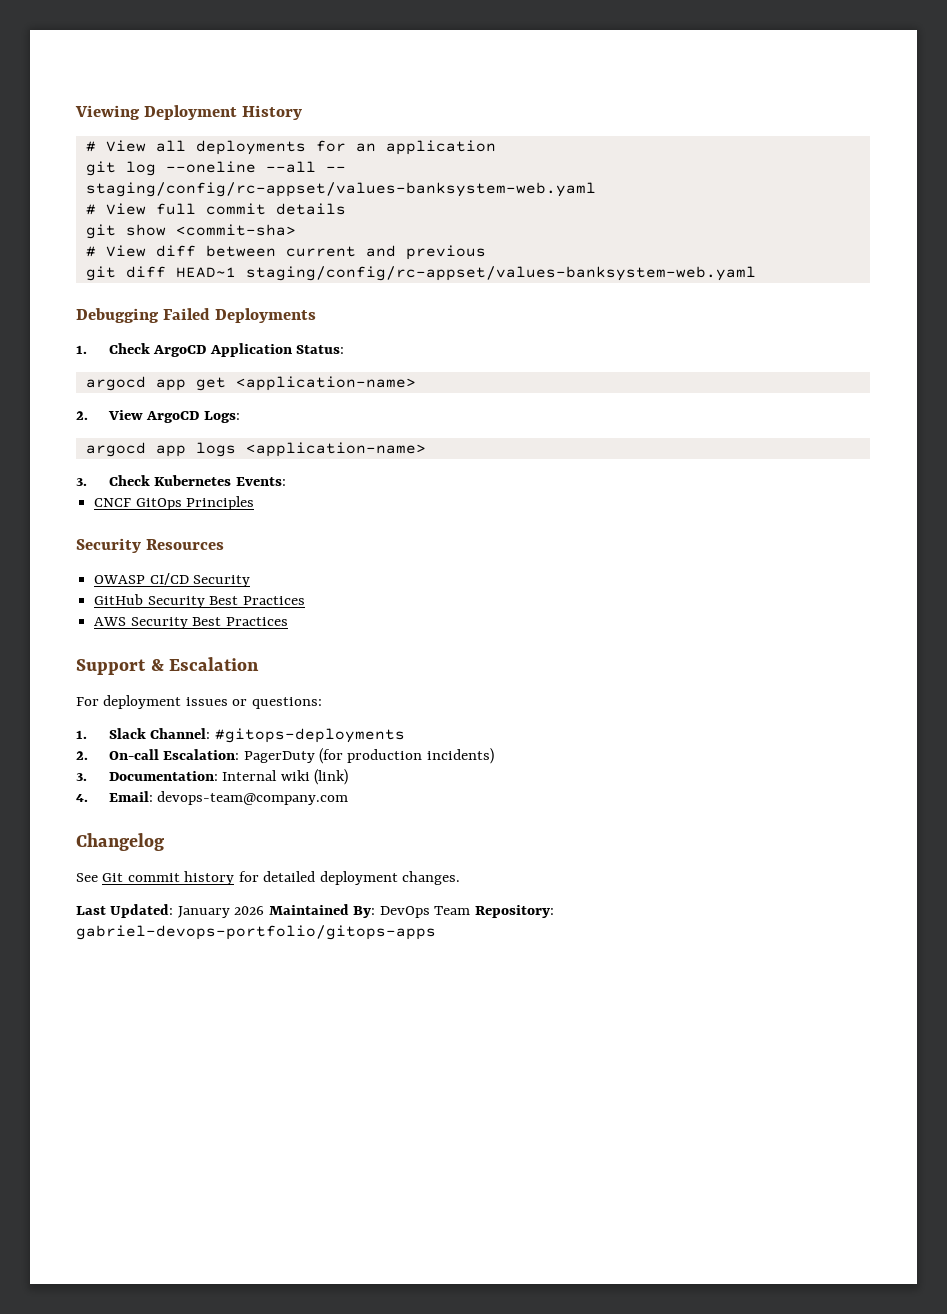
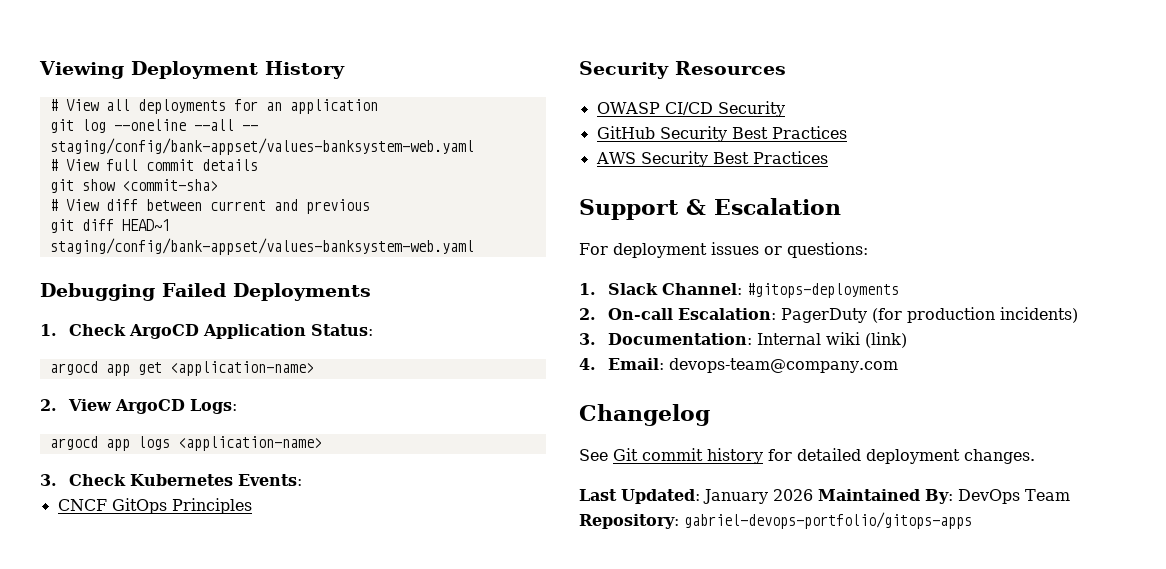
- git log --oneline --all -- staging/config/rc-appset/values-banksystem-web.yaml
+ git log --oneline --all -- staging/config/bank-appset/values-banksystem-web.yaml
- git diff HEAD~1 staging/config/rc-appset/values-banksystem-web.yaml
+ git diff HEAD~1 staging/config/bank-appset/values-banksystem-web.yaml

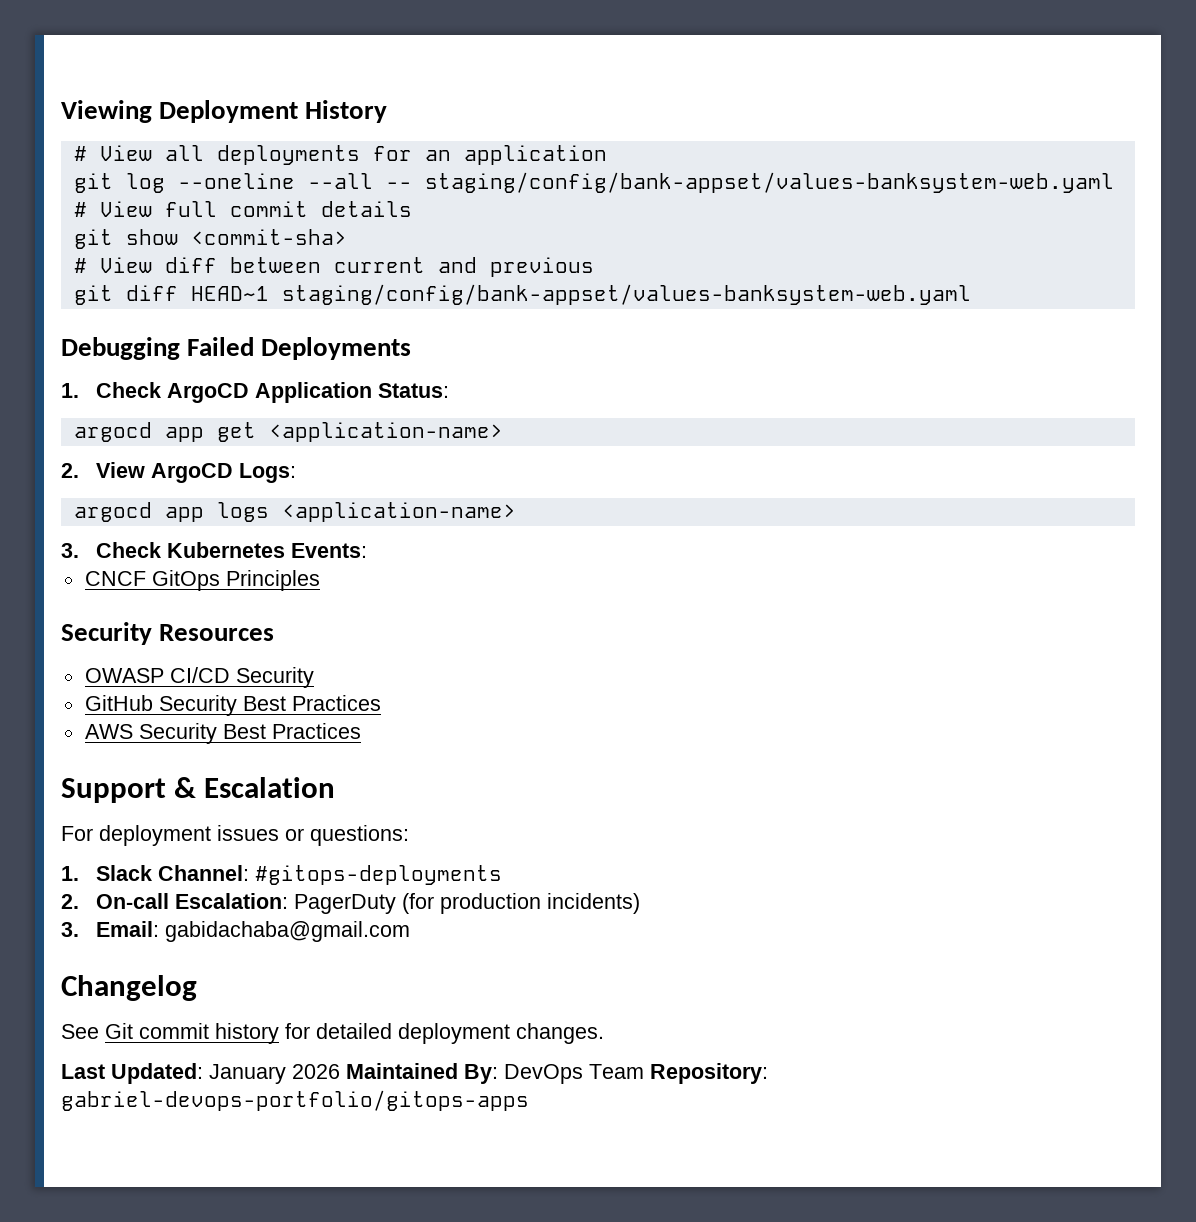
- 3. Documentation: Internal wiki (link)
- 4. Email: devops-team@company.com
+ 3. Email: gabidachaba@gmail.com

